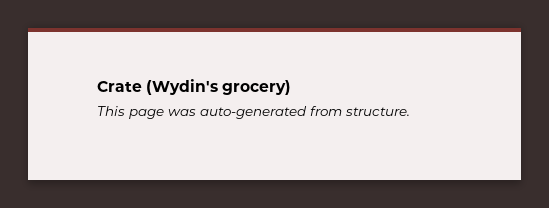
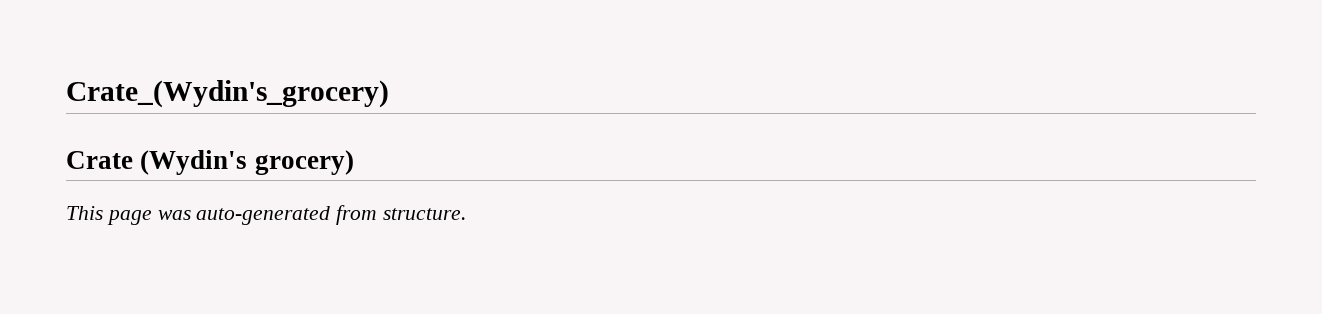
+ Crate_(Wydin's_grocery)

